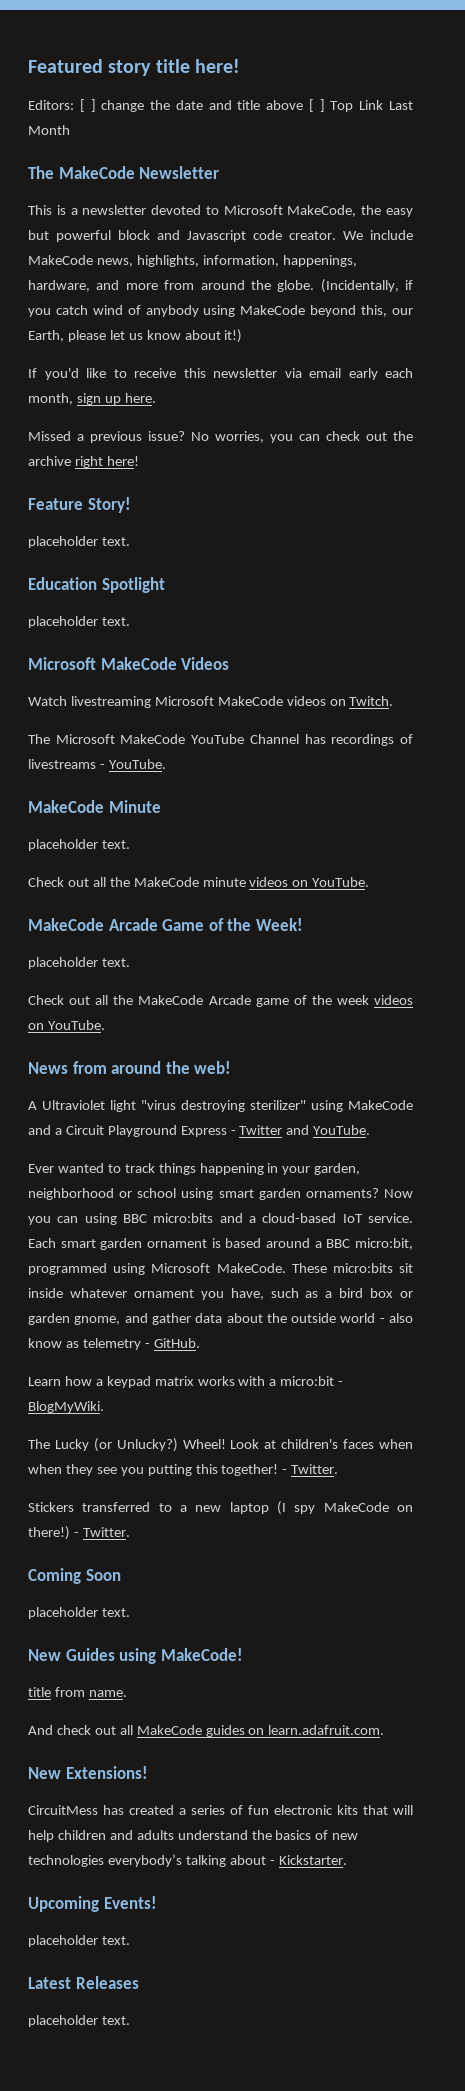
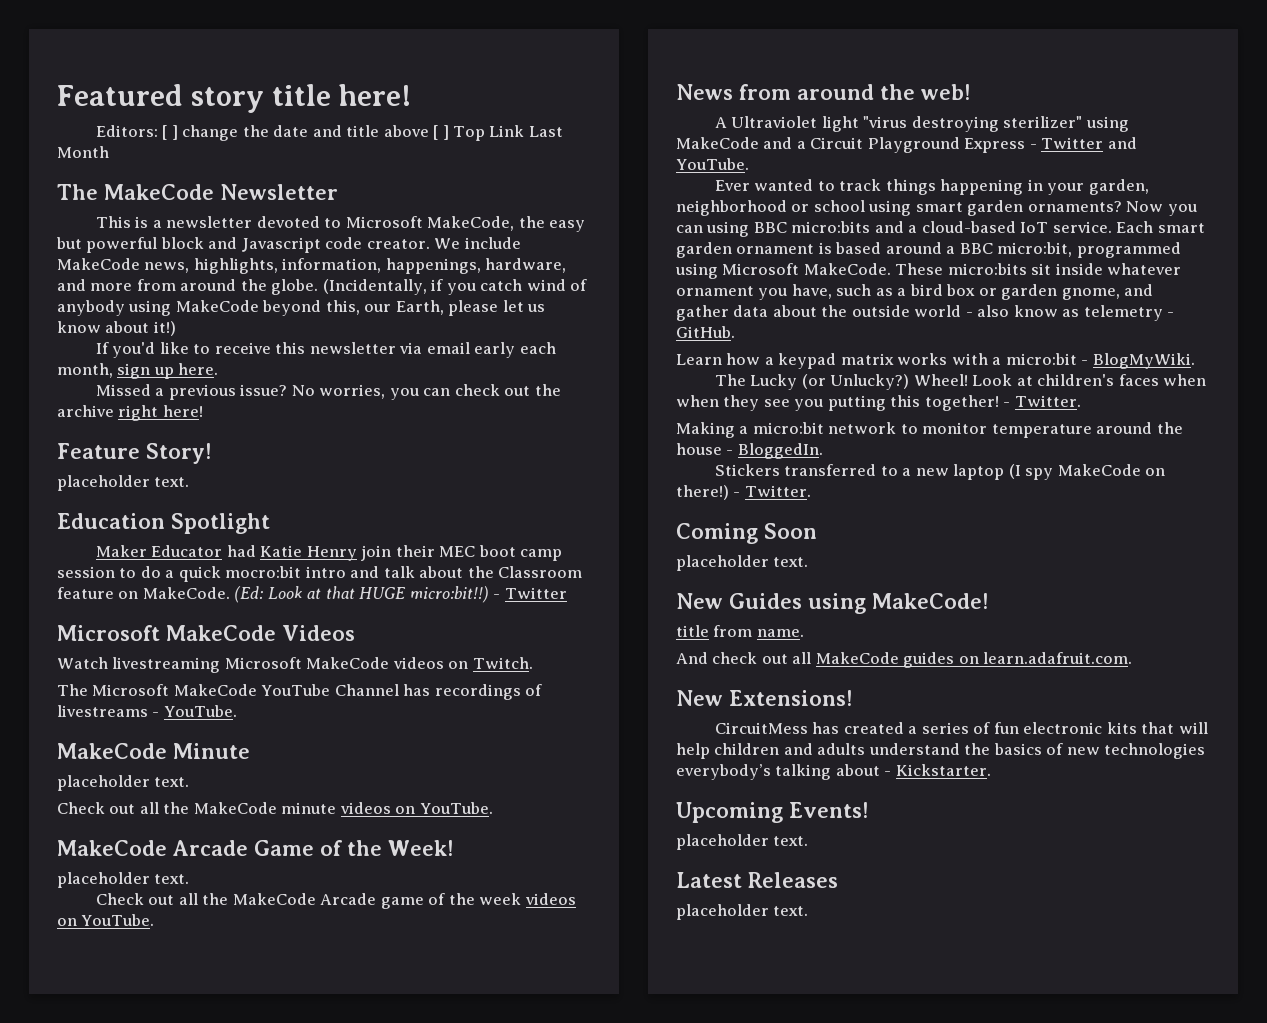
  Education Spotlight
- placeholder text.
+ Maker Educator had Katie Henry join their MEC boot camp session to do a quick mocro:bit intro and talk about the Classroom feature on MakeCode. (Ed: Look at that HUGE micro:bit!!) - Twitter
+ Making a micro:bit network to monitor temperature around the house - BloggedIn.

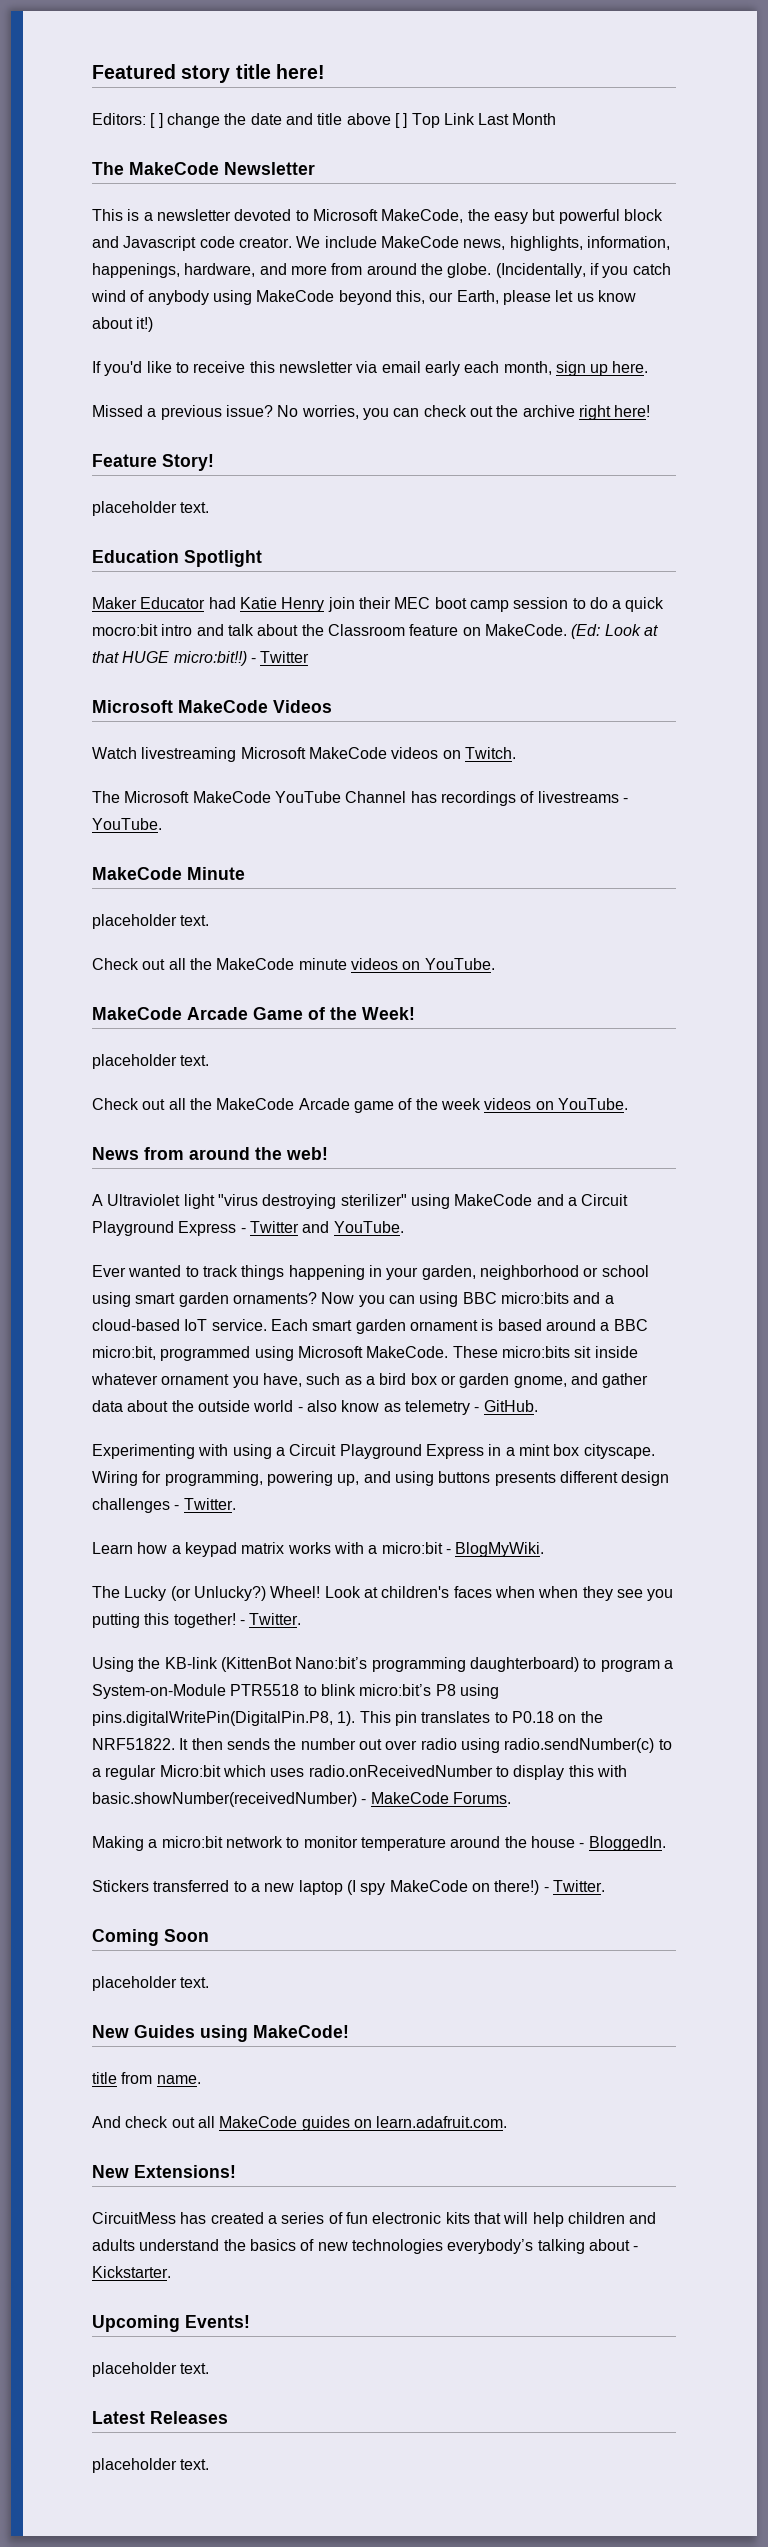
+ Experimenting with using a Circuit Playground Express in a mint box cityscape. Wiring for programming, powering up, and using buttons presents different design challenges - Twitter.
+ Using the KB-link (KittenBot Nano:bit’s programming daughterboard) to program a System-on-Module PTR5518 to blink micro:bit’s P8 using pins.digitalWritePin(DigitalPin.P8, 1). This pin translates to P0.18 on the NRF51822. It then sends the number out over radio using radio.sendNumber(c) to a regular Micro:bit which uses radio.onReceivedNumber to display this with basic.showNumber(receivedNumber) - MakeCode Forums.

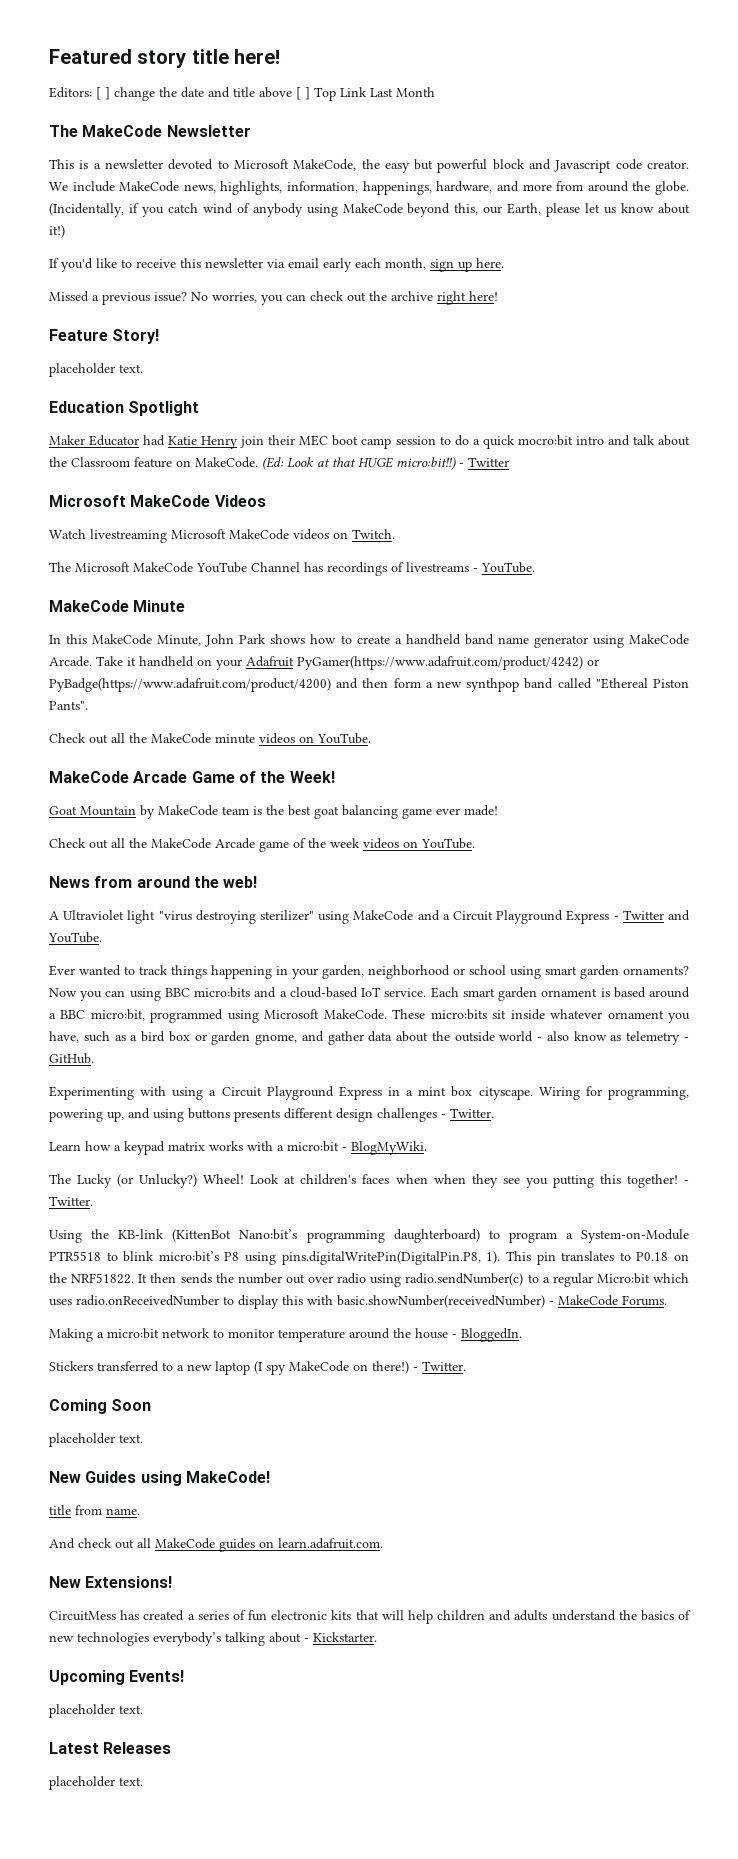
  MakeCode Minute
- placeholder text.
+ In this MakeCode Minute, John Park shows how to create a handheld band name generator using MakeCode Arcade. Take it handheld on your Adafruit PyGamer(https://www.adafruit.com/product/4242) or PyBadge(https://www.adafruit.com/product/4200) and then form a new synthpop band called "Ethereal Piston Pants".
  MakeCode Arcade Game of the Week!
- placeholder text.
+ Goat Mountain by MakeCode team is the best goat balancing game ever made!

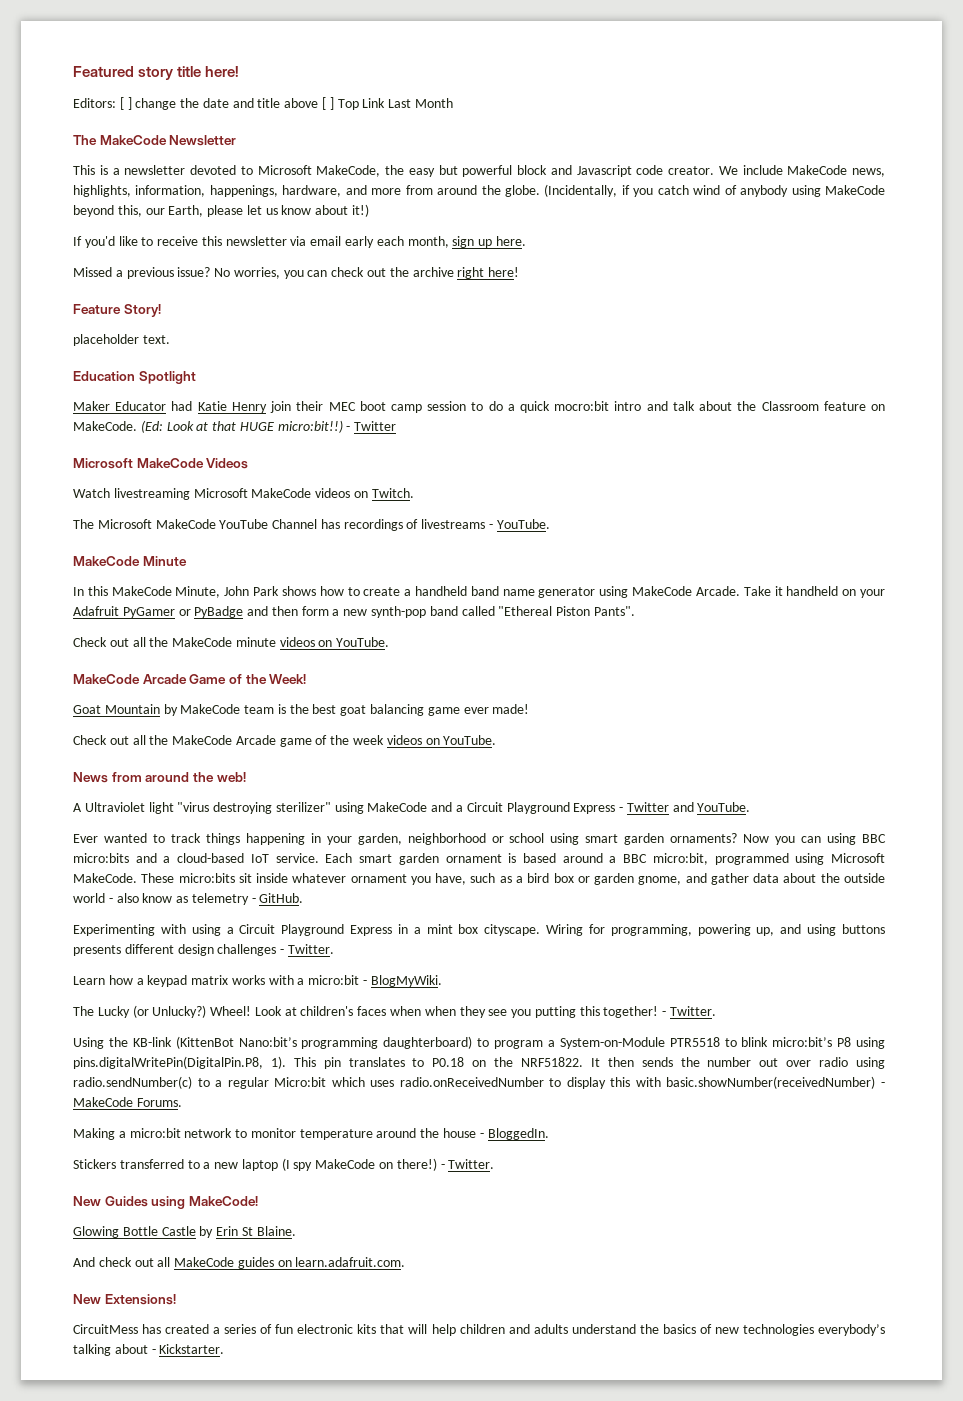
- Take it handheld on your Adafruit PyGamer(https://www.adafruit.com/product/4242) or PyBadge(https://www.adafruit.com/product/4200) and then form a new synthpop band called "Ethereal Piston Pants".
+ Take it handheld on your Adafruit PyGamer or PyBadge and then form a new synth-pop band called "Ethereal Piston Pants".
- Coming Soon
- placeholder text.
- title from name.
+ Glowing Bottle Castle by Erin St Blaine.
- Upcoming Events!
- placeholder text.
- Latest Releases
- placeholder text.

